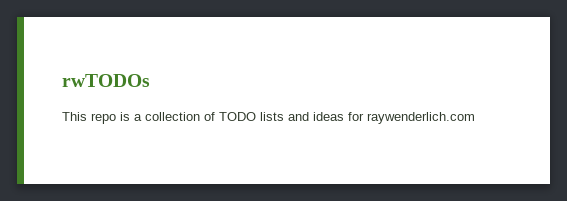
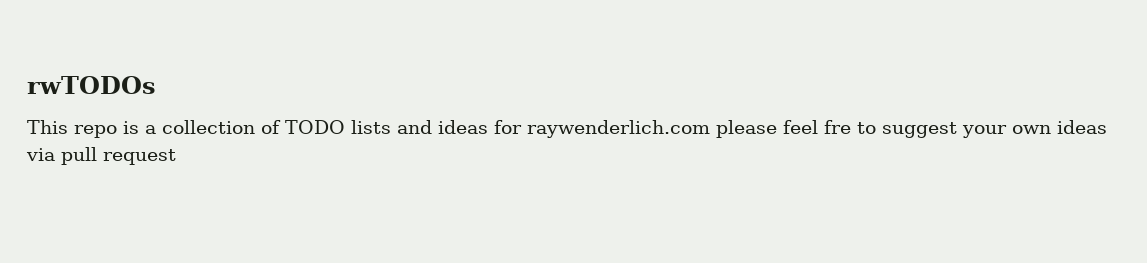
- This repo is a collection of TODO lists and ideas for raywenderlich.com
+ This repo is a collection of TODO lists and ideas for raywenderlich.com please feel fre to suggest your own ideas via pull request

